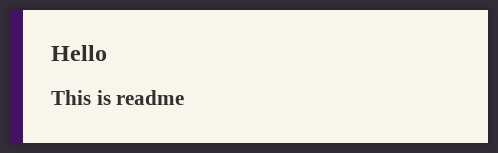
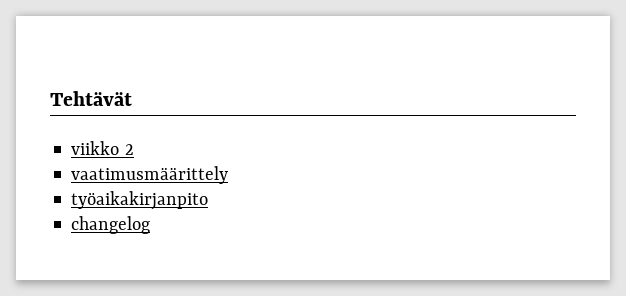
- Hello
- This is readme
+ Tehtävät
+ viikko 2
+ vaatimusmäärittely
+ työaikakirjanpito
+ changelog

